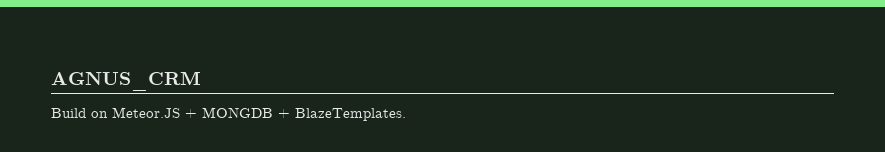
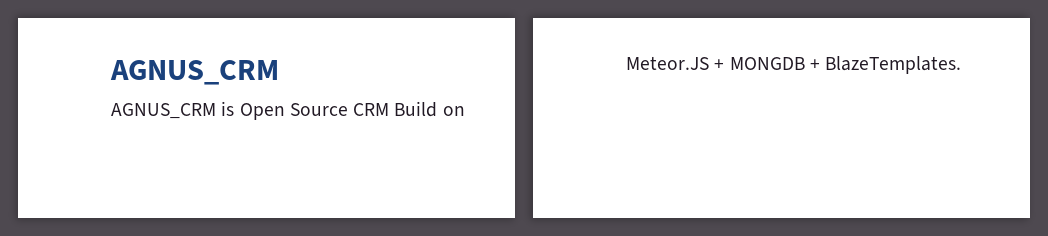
- Build on Meteor.JS + MONGDB + BlazeTemplates.
+ AGNUS_CRM is Open Source CRM Build on Meteor.JS + MONGDB + BlazeTemplates.

